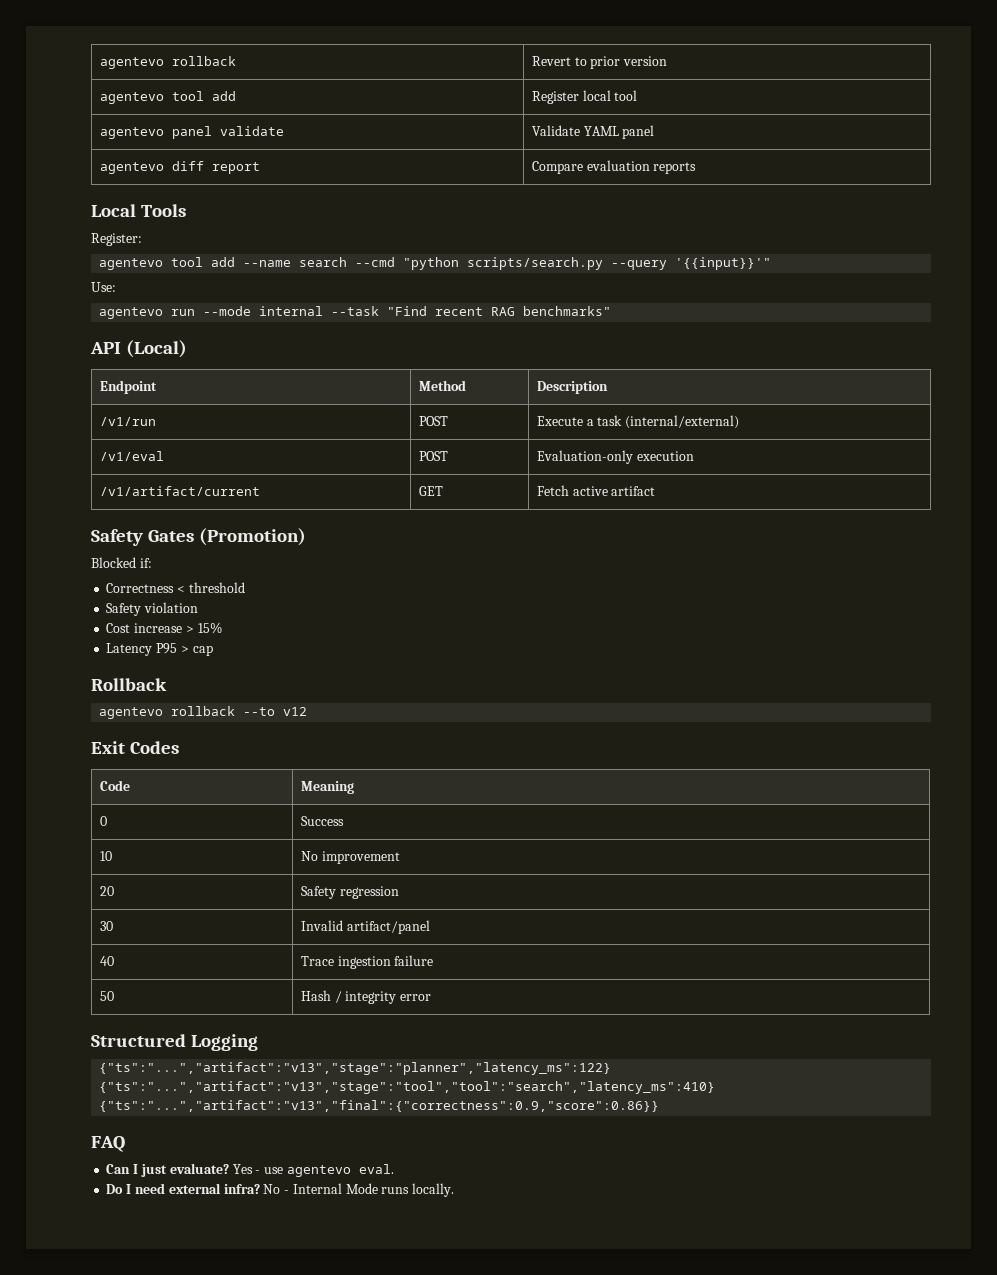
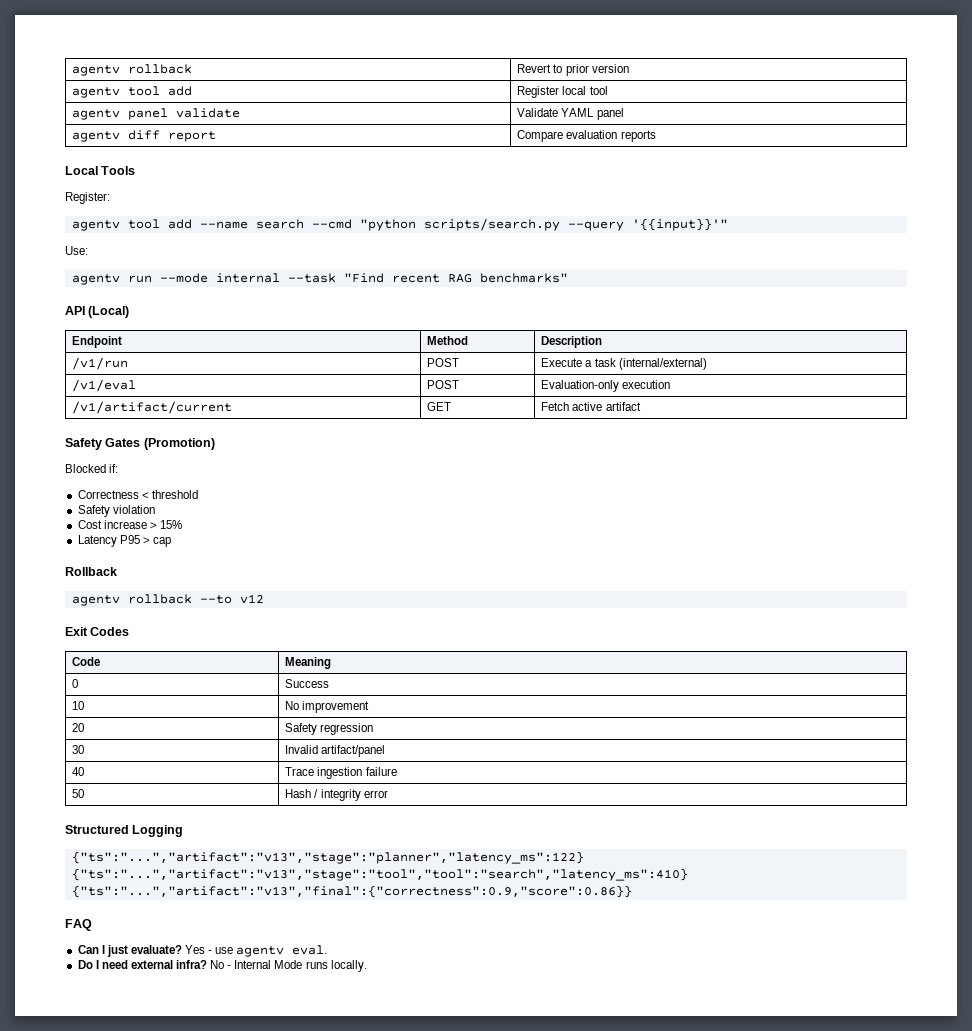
- agentevo rollback | Revert to prior version
+ agentv rollback | Revert to prior version
- agentevo tool add | Register local tool
+ agentv tool add | Register local tool
- agentevo panel validate | Validate YAML panel
+ agentv panel validate | Validate YAML panel
- agentevo diff report | Compare evaluation reports
+ agentv diff report | Compare evaluation reports
- agentevo tool add --name search --cmd "python scripts/search.py --query '{{input}}'"
+ agentv tool add --name search --cmd "python scripts/search.py --query '{{input}}'"
- agentevo run --mode internal --task "Find recent RAG benchmarks"
+ agentv run --mode internal --task "Find recent RAG benchmarks"
- agentevo rollback --to v12
+ agentv rollback --to v12
- Yes - use agentevo eval.
+ Yes - use agentv eval.

